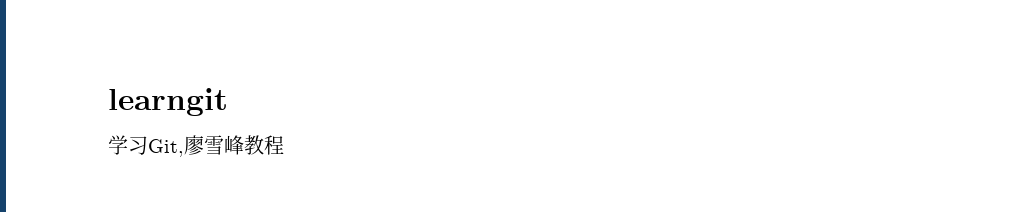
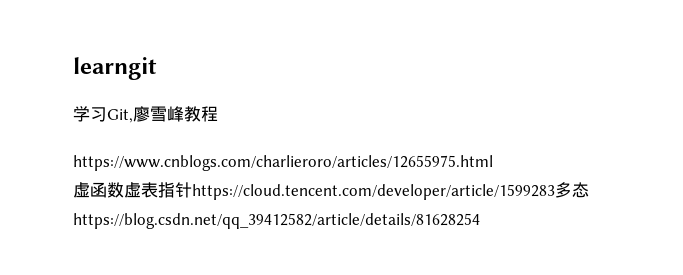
+ https://www.cnblogs.com/charlieroro/articles/12655975.html
+ 虚函数虚表指针https://cloud.tencent.com/developer/article/1599283多态https://blog.csdn.net/qq_39412582/article/details/81628254

